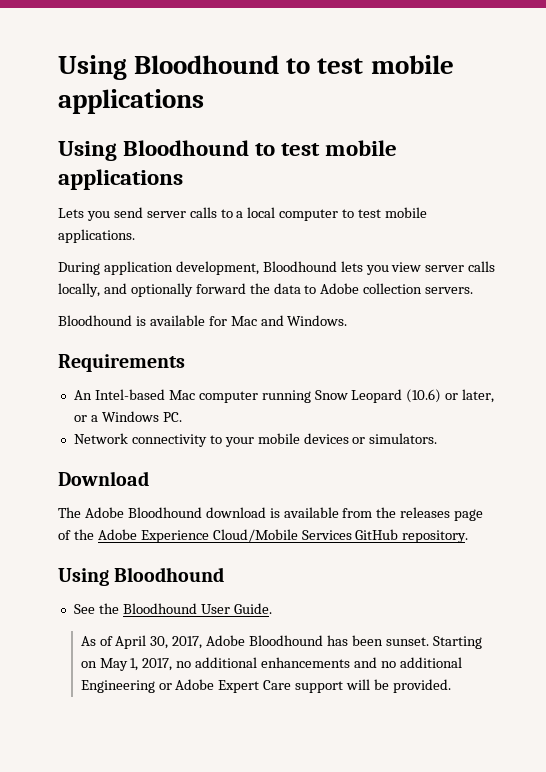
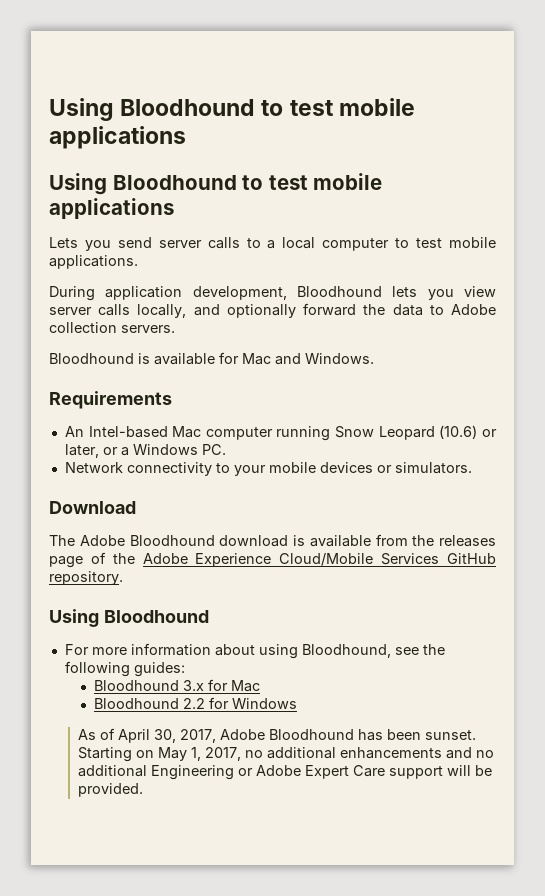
- See the Bloodhound User Guide.
+ For more information about using Bloodhound, see the following guides:
+ Bloodhound 3.x for Mac
+ Bloodhound 2.2 for Windows

